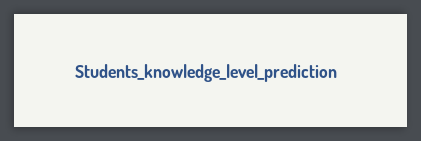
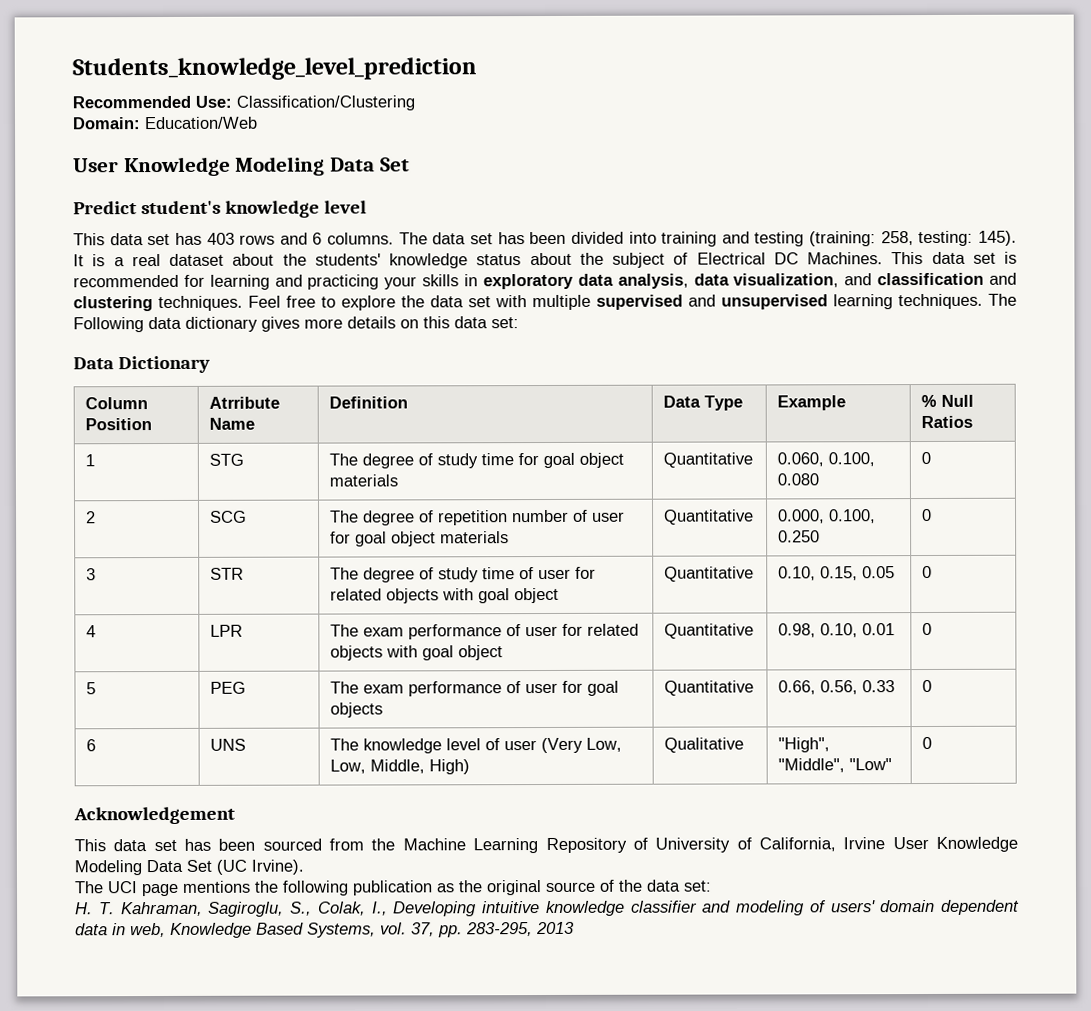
+ Recommended Use: Classification/Clustering
+ Domain: Education/Web
+ User Knowledge Modeling Data Set
+ Predict student's knowledge level
+ This data set has 403 rows and 6 columns. The data set has been divided into training and testing (training: 258, testing: 145). It is a real dataset about the students' knowledge status about the subject of Electrical DC Machines. This data set is recommended for learning and practicing your skills in exploratory data analysis, data visualization, and classification and clustering techniques. Feel free to explore the data set with multiple supervised and unsupervised learning techniques. The Following data dictionary gives more details on this data set:
+ Data Dictionary
+ Column Position | Atrribute Name | Definition | Data Type | Example | % Null Ratios
+ 1 | STG | The degree of study time for goal object materials | Quantitative | 0.060, 0.100, 0.080 | 0
+ 2 | SCG | The degree of repetition number of user for goal object materials | Quantitative | 0.000, 0.100, 0.250 | 0
+ 3 | STR | The degree of study time of user for related objects with goal object | Quantitative | 0.10, 0.15, 0.05 | 0
+ 4 | LPR | The exam performance of user for related objects with goal object | Quantitative | 0.98, 0.10, 0.01 | 0
+ 5 | PEG | The exam performance of user for goal objects | Quantitative | 0.66, 0.56, 0.33 | 0
+ 6 | UNS | The knowledge level of user (Very Low, Low, Middle, High) | Qualitative | "High", "Middle", "Low" | 0
+ Acknowledgement
+ This data set has been sourced from the Machine Learning Repository of University of California, Irvine User Knowledge Modeling Data Set (UC Irvine).
+ The UCI page mentions the following publication as the original source of the data set:
+ H. T. Kahraman, Sagiroglu, S., Colak, I., Developing intuitive knowledge classifier and modeling of users' domain dependent data in web, Knowledge Based Systems, vol. 37, pp. 283-295, 2013

